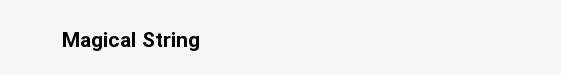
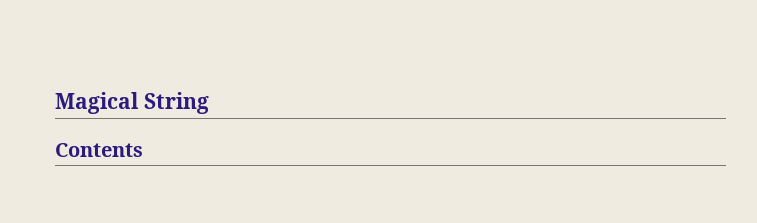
+ Contents

